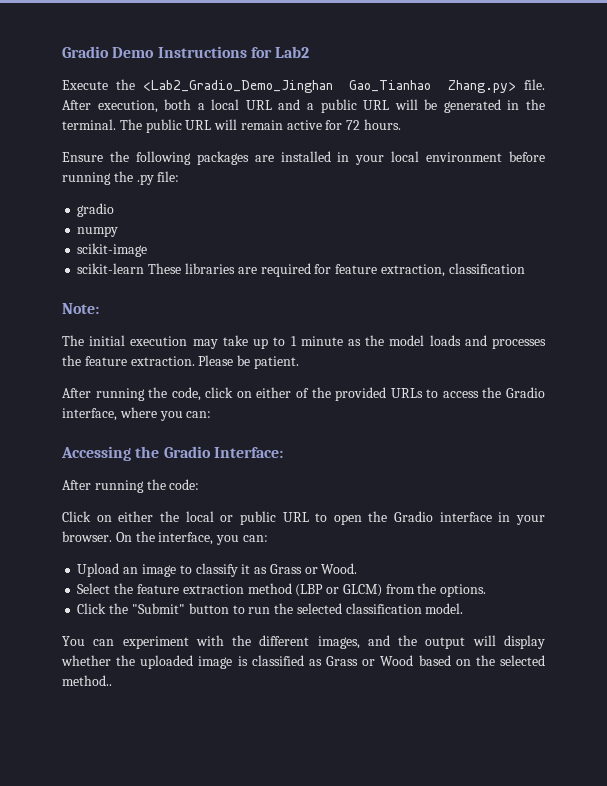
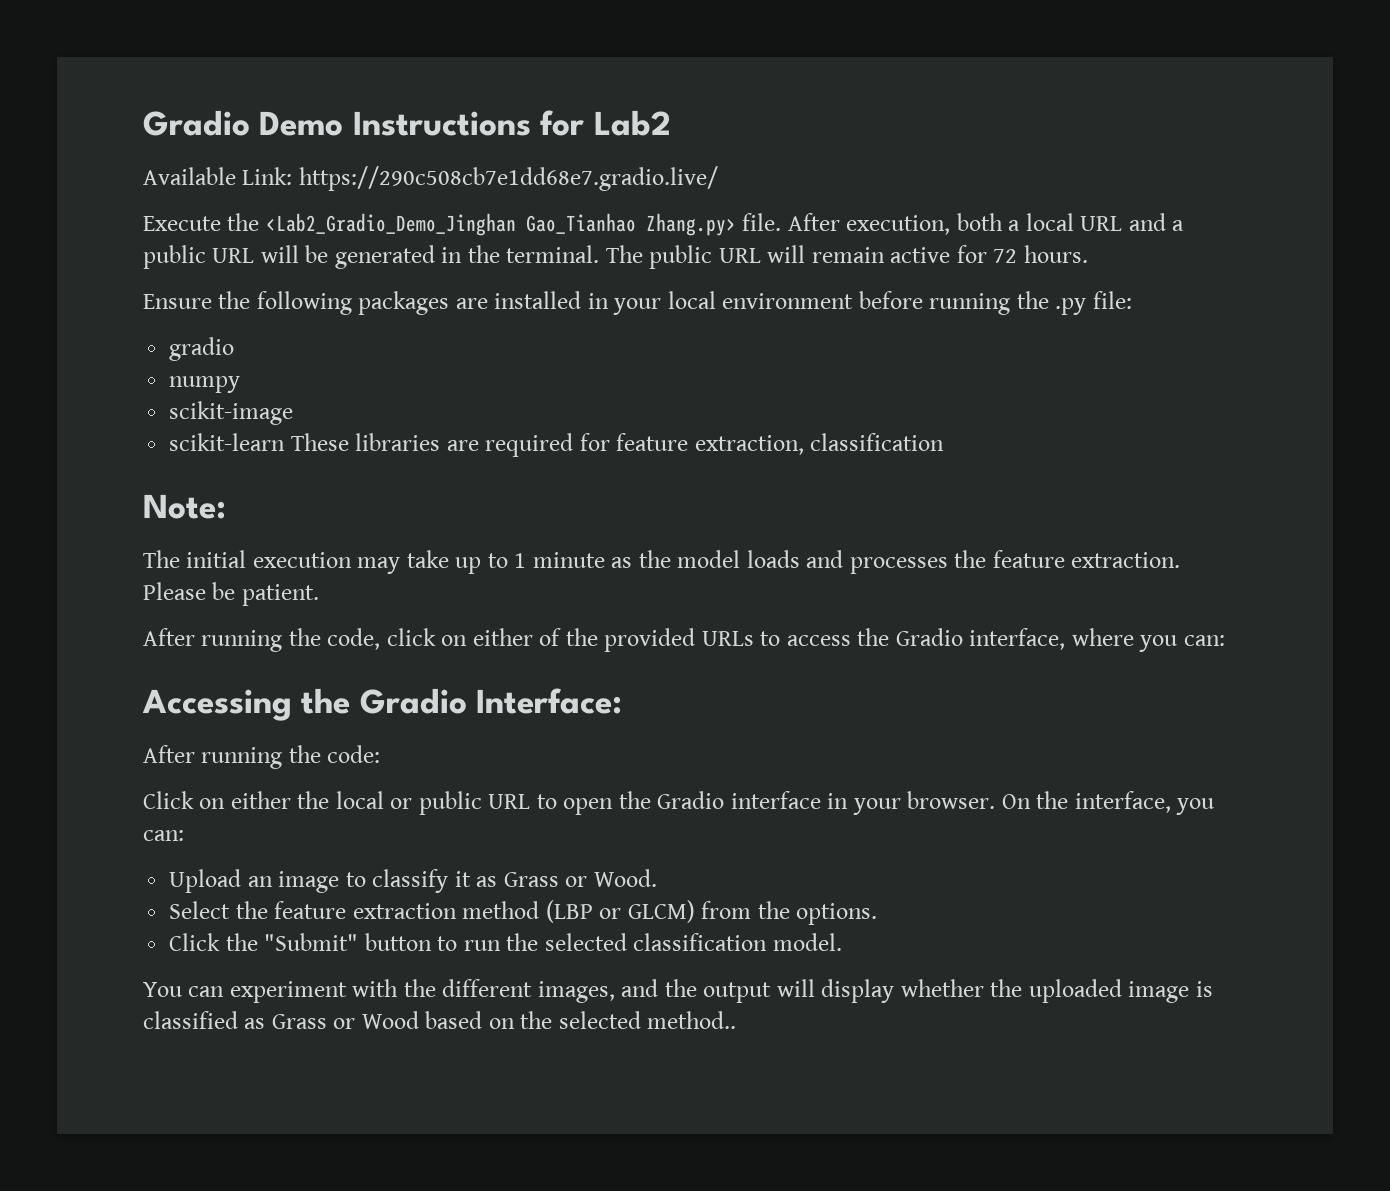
+ Available Link: https://290c508cb7e1dd68e7.gradio.live/

